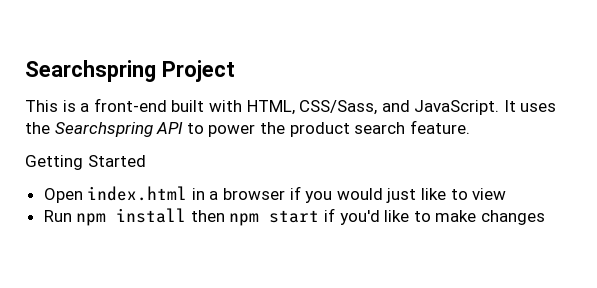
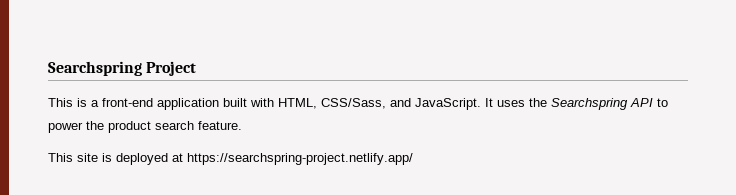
- This is a front-end built with HTML, CSS/Sass, and JavaScript.
+ This is a front-end application built with HTML, CSS/Sass, and JavaScript.
- Getting Started
- Open index.html in a browser if you would just like to view
- Run npm install then npm start if you'd like to make changes
+ This site is deployed at https://searchspring-project.netlify.app/

